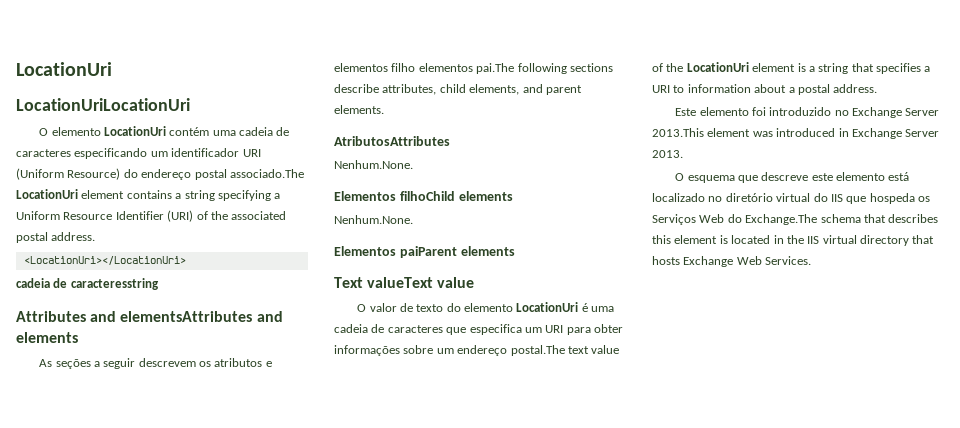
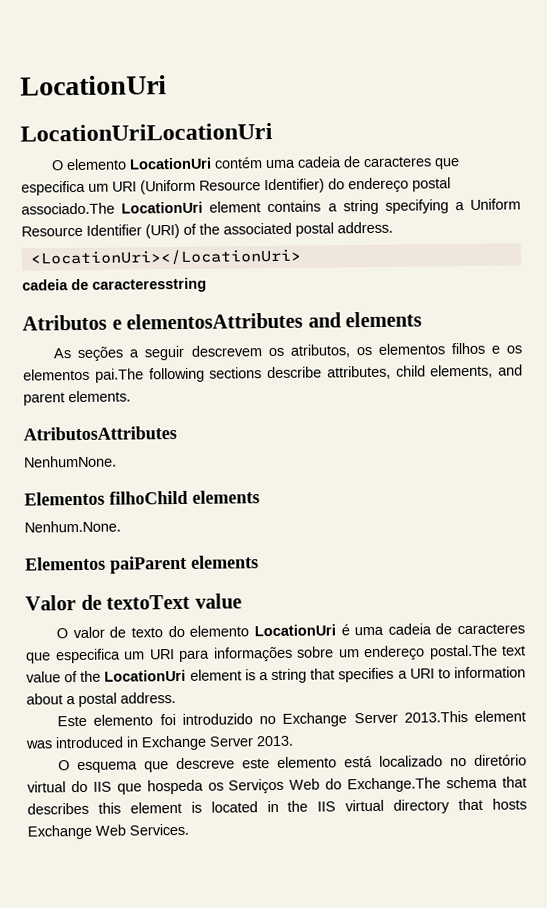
- O elemento LocationUri contém uma cadeia de caracteres especificando um identificador URI (Uniform Resource) do endereço postal associado.The LocationUri element contains a string specifying a Uniform Resource Identifier (URI) of the associated postal address.
+ O elemento LocationUri contém uma cadeia de caracteres que especifica um URI (Uniform Resource Identifier) do endereço postal associado.The LocationUri element contains a string specifying a Uniform Resource Identifier (URI) of the associated postal address.
- Attributes and elementsAttributes and elements
+ Atributos e elementosAttributes and elements
- As seções a seguir descrevem os atributos e elementos filho elementos pai.The following sections describe attributes, child elements, and parent elements.
+ As seções a seguir descrevem os atributos, os elementos filhos e os elementos pai.The following sections describe attributes, child elements, and parent elements.
  AtributosAttributes
- Nenhum.None.
+ NenhumNone.
- Text valueText value
+ Valor de textoText value
- O valor de texto do elemento LocationUri é uma cadeia de caracteres que especifica um URI para obter informações sobre um endereço postal.The text value of the LocationUri element is a string that specifies a URI to information about a postal address.
+ O valor de texto do elemento LocationUri é uma cadeia de caracteres que especifica um URI para informações sobre um endereço postal.The text value of the LocationUri element is a string that specifies a URI to information about a postal address.

